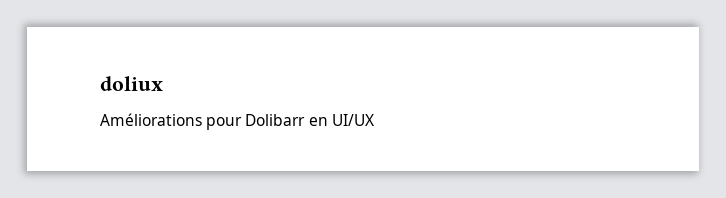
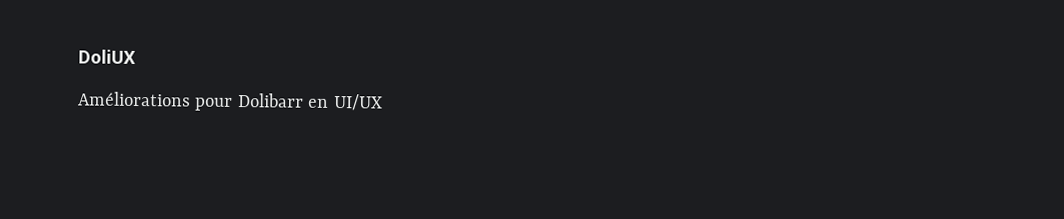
- doliux
+ DoliUX

